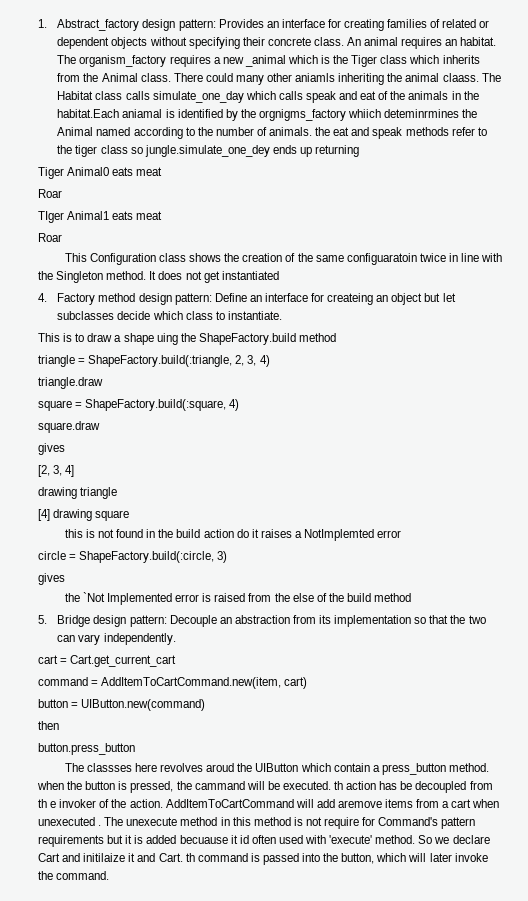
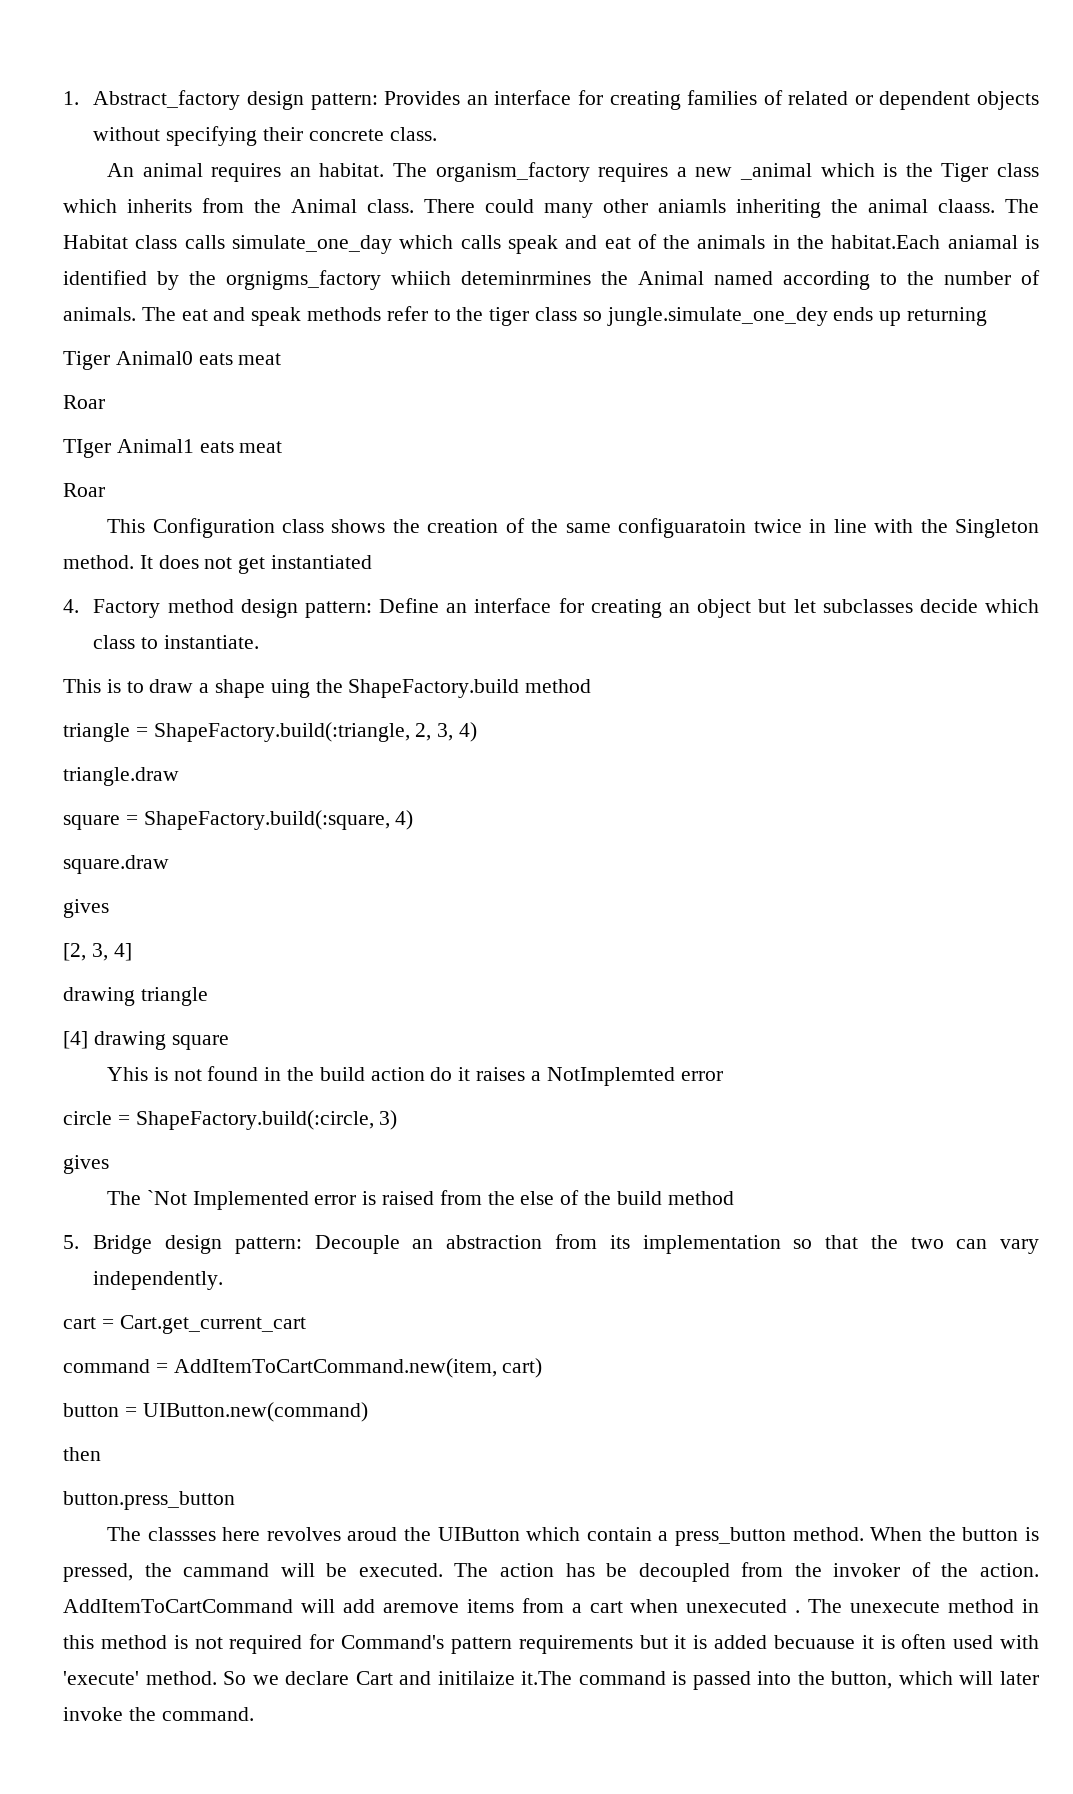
- 1. Abstract_factory design pattern: Provides an interface for creating families of related or dependent objects without specifying their concrete class. An animal requires an habitat.
+ 1. Abstract_factory design pattern: Provides an interface for creating families of related or dependent objects without specifying their concrete class.
+ An animal requires an habitat.
- The Habitat class calls simulate_one_day which calls speak and eat of the animals in the habitat.Each aniamal is identified by the orgnigms_factory whiich deteminrmines the Animal named according to the number of animals. the eat and speak methods refer to the tiger class so jungle.simulate_one_dey ends up returning
+ The Habitat class calls simulate_one_day which calls speak and eat of the animals in the habitat.Each aniamal is identified by the orgnigms_factory whiich deteminrmines the Animal named according to the number of animals. The eat and speak methods refer to the tiger class so jungle.simulate_one_dey ends up returning
- 4. Factory method design pattern: Define an interface for createing an object but let subclasses decide which class to instantiate.
+ 4. Factory method design pattern: Define an interface for creating an object but let subclasses decide which class to instantiate.
- this is not found in the build action do it raises a NotImplemted error
+ Yhis is not found in the build action do it raises a NotImplemted error
- the `Not Implemented error is raised from the else of the build method
+ The `Not Implemented error is raised from the else of the build method
- The classses here revolves aroud the UIButton which contain a press_button method. when the button is pressed, the cammand will be executed. th action has be decoupled from th e invoker of the action.
+ The classses here revolves aroud the UIButton which contain a press_button method. When the button is pressed, the cammand will be executed. The action has be decoupled from the invoker of the action.
- The unexecute method in this method is not require for Command's pattern requirements but it is added becuause it id often used with 'execute' method.
+ The unexecute method in this method is not required for Command's pattern requirements but it is added becuause it is often used with 'execute' method.
- So we declare Cart and initilaize it and Cart. th command is passed into the button, which will later invoke the command.
+ So we declare Cart and initilaize it.The command is passed into the button, which will later invoke the command.

